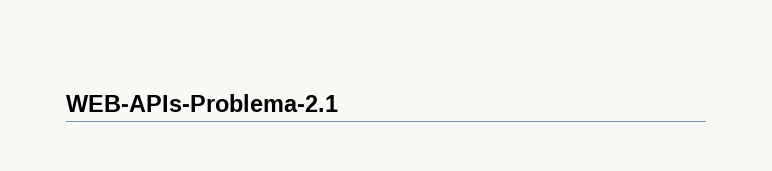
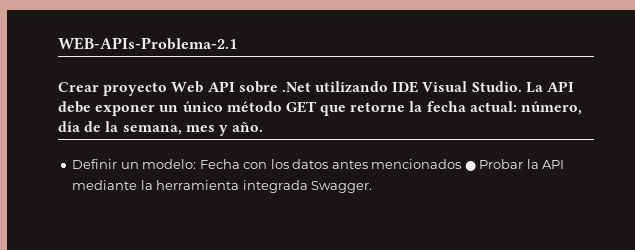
+ Crear proyecto Web API sobre .Net utilizando IDE Visual Studio. La API debe exponer un único método GET que retorne la fecha actual: número, día de la semana, mes y año.
+ Definir un modelo: Fecha con los datos antes mencionados ● Probar la API mediante la herramienta integrada Swagger.

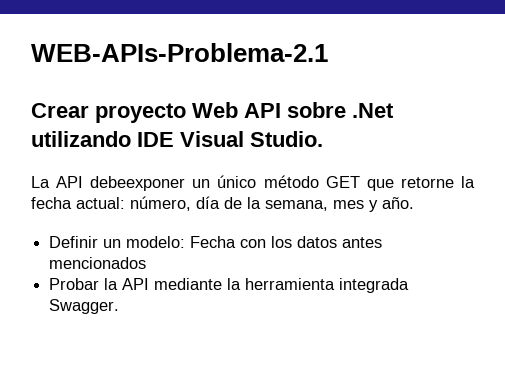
- Crear proyecto Web API sobre .Net utilizando IDE Visual Studio. La API debe exponer un único método GET que retorne la fecha actual: número, día de la semana, mes y año.
+ Crear proyecto Web API sobre .Net utilizando IDE Visual Studio.
+ La API debeexponer un único método GET que retorne la fecha actual: número, día de la semana, mes y año.
- Definir un modelo: Fecha con los datos antes mencionados ● Probar la API mediante la herramienta integrada Swagger.
+ Definir un modelo: Fecha con los datos antes mencionados
+ Probar la API mediante la herramienta integrada Swagger.

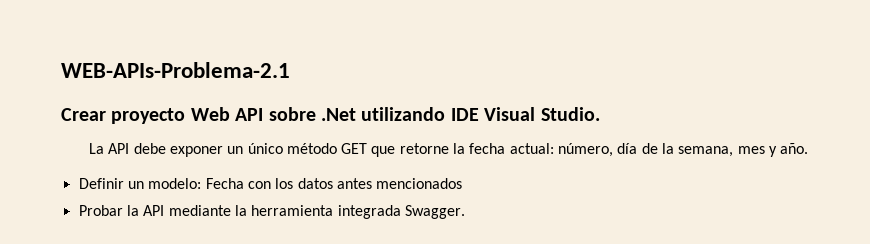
- La API debeexponer un único método GET que retorne la fecha actual: número, día de la semana, mes y año.
+ La API debe exponer un único método GET que retorne la fecha actual: número, día de la semana, mes y año.

